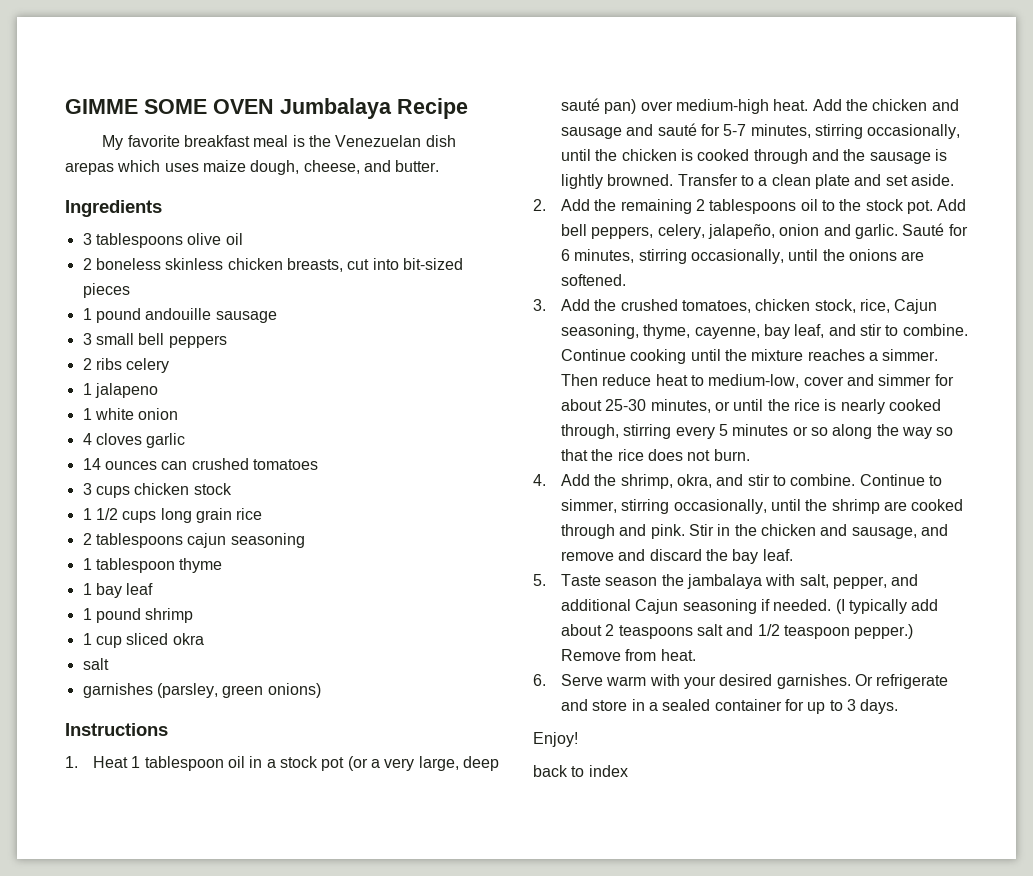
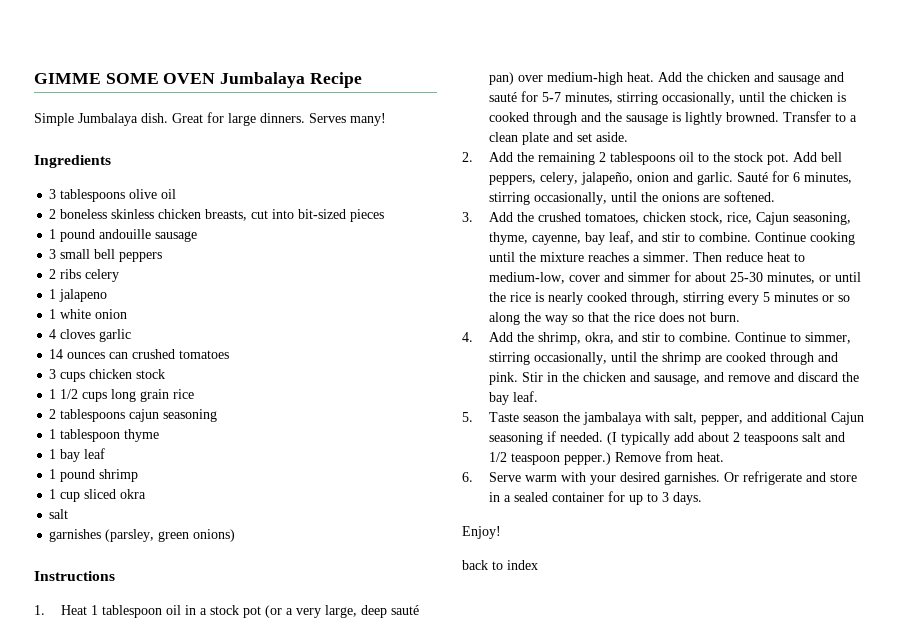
- My favorite breakfast meal is the Venezuelan dish arepas which uses maize dough, cheese, and butter.
+ Simple Jumbalaya dish. Great for large dinners. Serves many!

